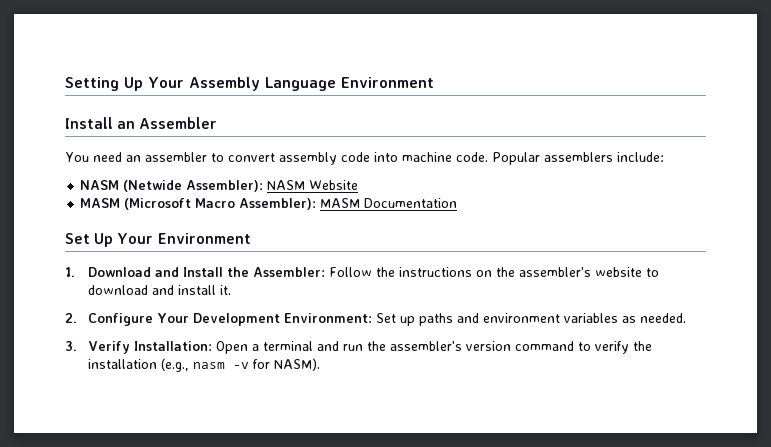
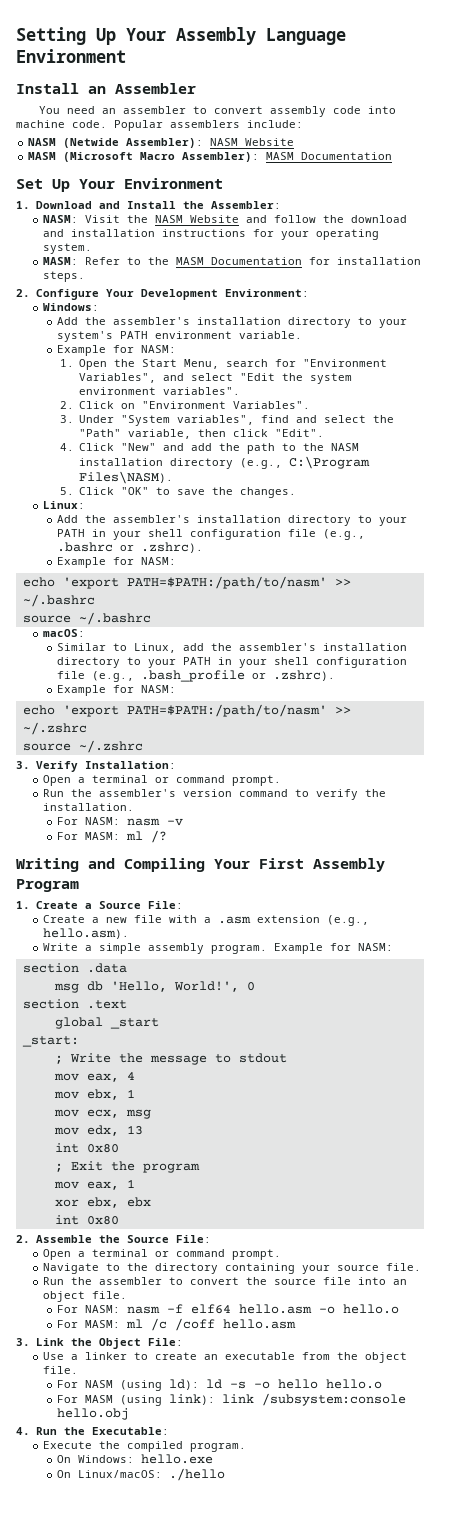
- 1. Download and Install the Assembler: Follow the instructions on the assembler's website to download and install it.
+ 1. Download and Install the Assembler:
+ NASM: Visit the NASM Website and follow the download and installation instructions for your operating system.
+ MASM: Refer to the MASM Documentation for installation steps.
- 2. Configure Your Development Environment: Set up paths and environment variables as needed.
+ 2. Configure Your Development Environment:
+ Windows:
+ Add the assembler's installation directory to your system's PATH environment variable.
+ Example for NASM:
+ 1. Open the Start Menu, search for "Environment Variables", and select "Edit the system environment variables".
+ 2. Click on "Environment Variables".
+ 3. Under "System variables", find and select the "Path" variable, then click "Edit".
+ 4. Click "New" and add the path to the NASM installation directory (e.g., C:\Program Files\NASM).
+ 5. Click "OK" to save the changes.
+ Linux:
+ Add the assembler's installation directory to your PATH in your shell configuration file (e.g., .bashrc or .zshrc).
+ Example for NASM:
+ echo 'export PATH=$PATH:/path/to/nasm' >> ~/.bashrc
+ source ~/.bashrc
+ macOS:
+ Similar to Linux, add the assembler's installation directory to your PATH in your shell configuration file (e.g., .bash_profile or .zshrc).
+ Example for NASM:
+ echo 'export PATH=$PATH:/path/to/nasm' >> ~/.zshrc
+ source ~/.zshrc
- 3. Verify Installation: Open a terminal and run the assembler's version command to verify the installation (e.g., nasm -v for NASM).
+ 3. Verify Installation:
+ Open a terminal or command prompt.
+ Run the assembler's version command to verify the installation.
+ For NASM: nasm -v
+ For MASM: ml /?
+ Writing and Compiling Your First Assembly Program
+ 1. Create a Source File:
+ Create a new file with a .asm extension (e.g., hello.asm).
+ Write a simple assembly program. Example for NASM:
+ section .data
+ msg db 'Hello, World!', 0
+ section .text
+ global _start
+ _start:
+ ; Write the message to stdout
+ mov eax, 4
+ mov ebx, 1
+ mov ecx, msg
+ mov edx, 13
+ int 0x80
+ ; Exit the program
+ mov eax, 1
+ xor ebx, ebx
+ int 0x80
+ 2. Assemble the Source File:
+ Open a terminal or command prompt.
+ Navigate to the directory containing your source file.
+ Run the assembler to convert the source file into an object file.
+ For NASM: nasm -f elf64 hello.asm -o hello.o
+ For MASM: ml /c /coff hello.asm
+ 3. Link the Object File:
+ Use a linker to create an executable from the object file.
+ For NASM (using ld): ld -s -o hello hello.o
+ For MASM (using link): link /subsystem:console hello.obj
+ 4. Run the Executable:
+ Execute the compiled program.
+ On Windows: hello.exe
+ On Linux/macOS: ./hello

